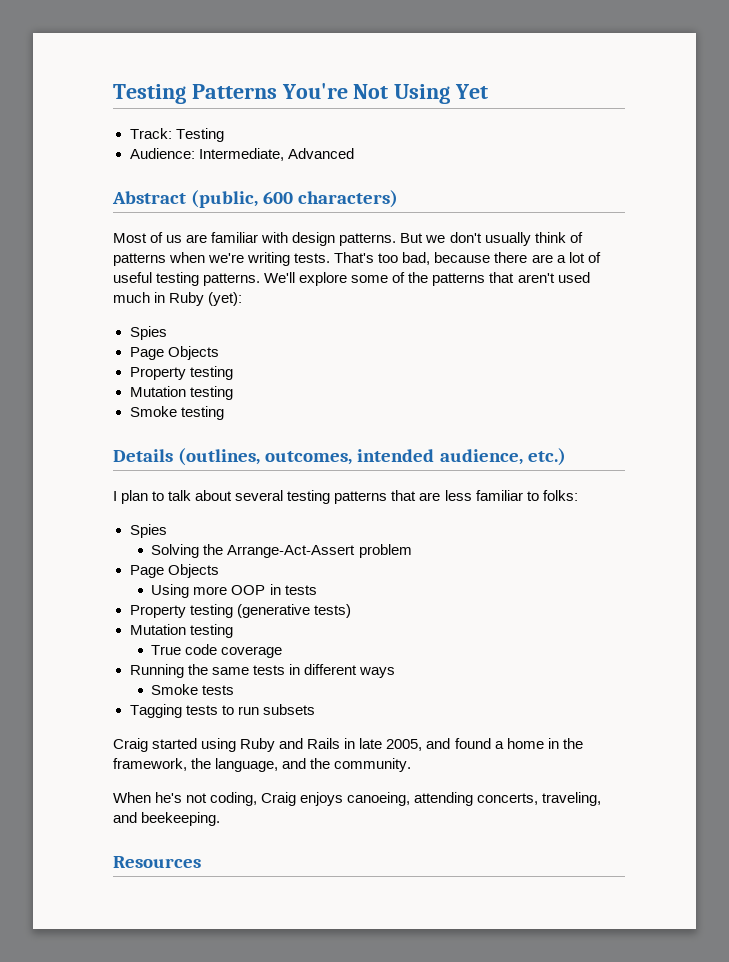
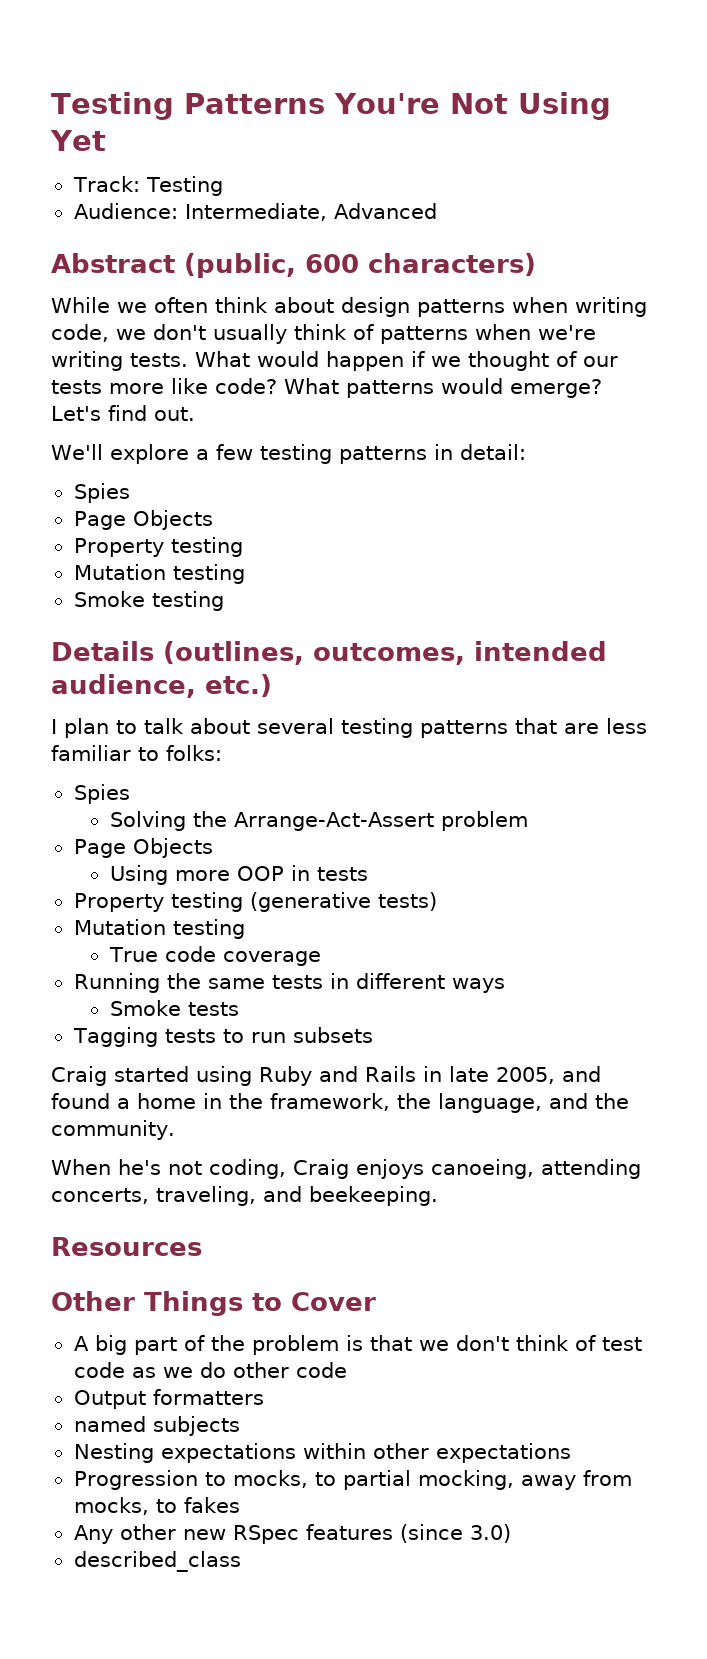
- Most of us are familiar with design patterns. But we don't usually think of patterns when we're writing tests.
+ While we often think about design patterns when writing code, we don't usually think of patterns when we're writing tests.
- That's too bad, because there are a lot of useful testing patterns. We'll explore some of the patterns that aren't used much in Ruby (yet):
+ What would happen if we thought of our tests more like code? What patterns would emerge? Let's find out.
+ We'll explore a few testing patterns in detail:
+ Other Things to Cover
+ A big part of the problem is that we don't think of test code as we do other code
+ Output formatters
+ named subjects
+ Nesting expectations within other expectations
+ Progression to mocks, to partial mocking, away from mocks, to fakes
+ Any other new RSpec features (since 3.0)
+ described_class

